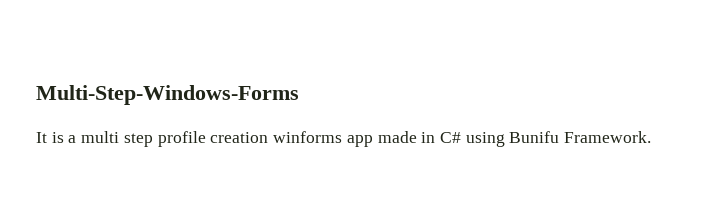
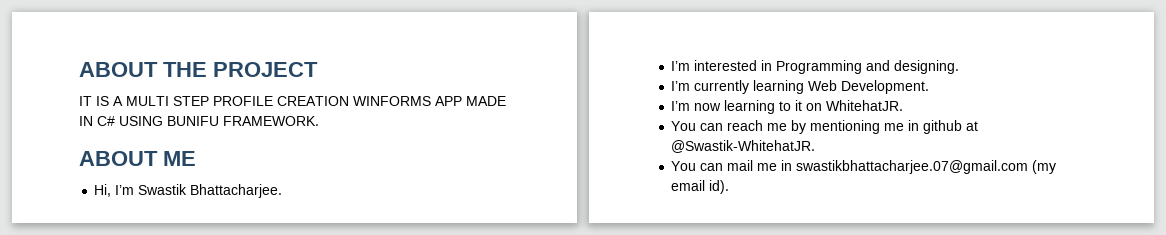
- Multi-Step-Windows-Forms
- It is a multi step profile creation winforms app made in C# using Bunifu Framework.
+ ABOUT THE PROJECT
+ IT IS A MULTI STEP PROFILE CREATION WINFORMS APP MADE IN C# USING BUNIFU FRAMEWORK.
+ ABOUT ME
+ Hi, I’m Swastik Bhattacharjee.
+ I’m interested in Programming and designing.
+ I’m currently learning Web Development.
+ I’m now learning to it on WhitehatJR.
+ You can reach me by mentioning me in github at @Swastik-WhitehatJR.
+ You can mail me in swastikbhattacharjee.07@gmail.com (my email id).

